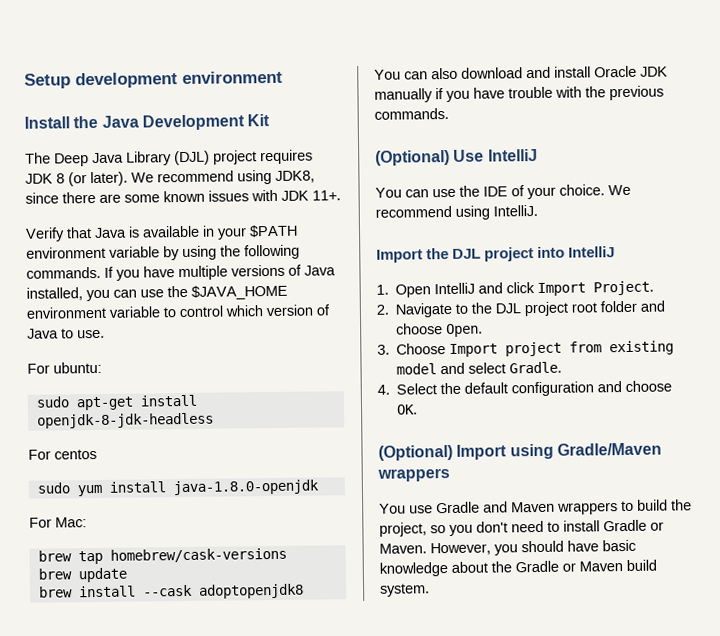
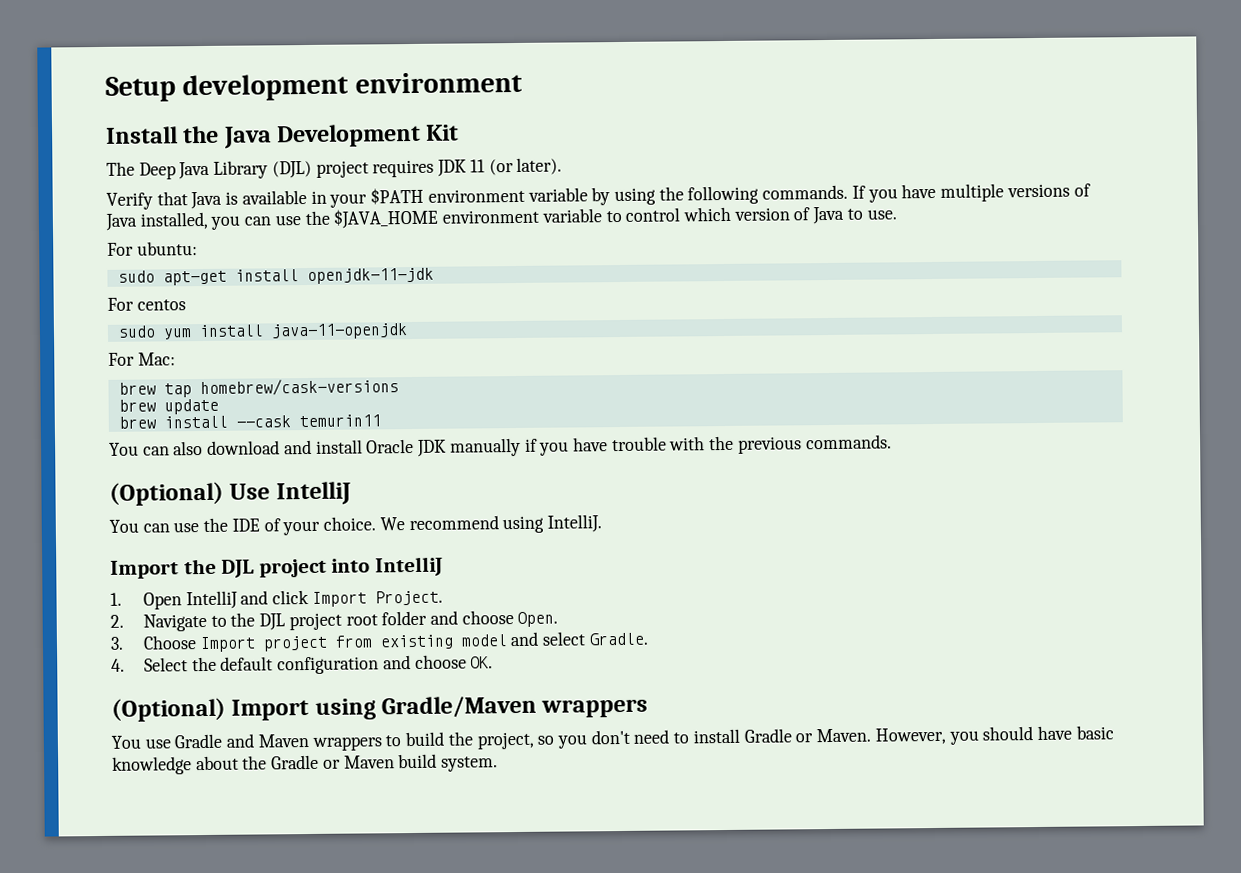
- The Deep Java Library (DJL) project requires JDK 8 (or later). We recommend using JDK8, since there are some known issues with JDK 11+.
+ The Deep Java Library (DJL) project requires JDK 11 (or later).
- sudo apt-get install openjdk-8-jdk-headless
+ sudo apt-get install openjdk-11-jdk
- sudo yum install java-1.8.0-openjdk
+ sudo yum install java-11-openjdk
- brew install --cask adoptopenjdk8
+ brew install --cask temurin11

